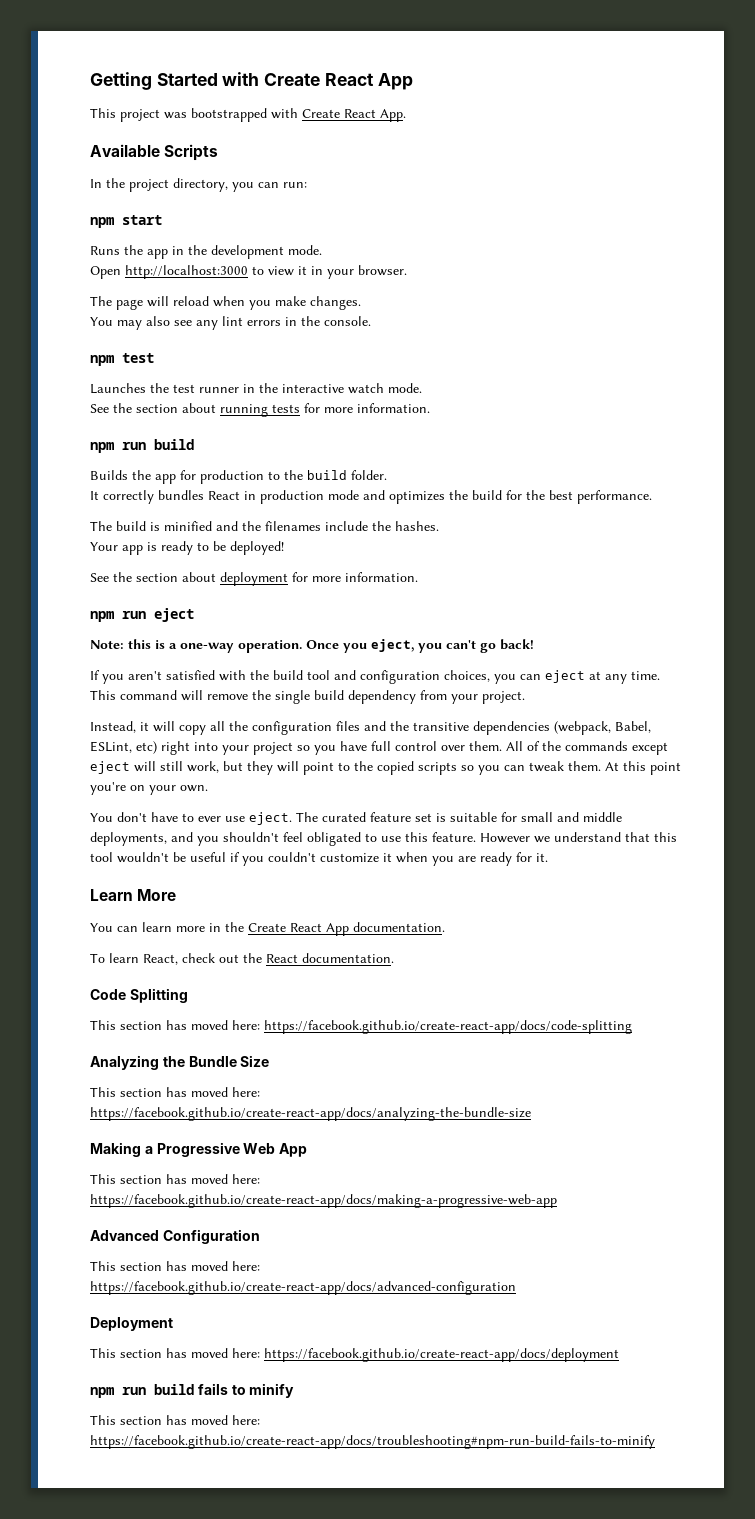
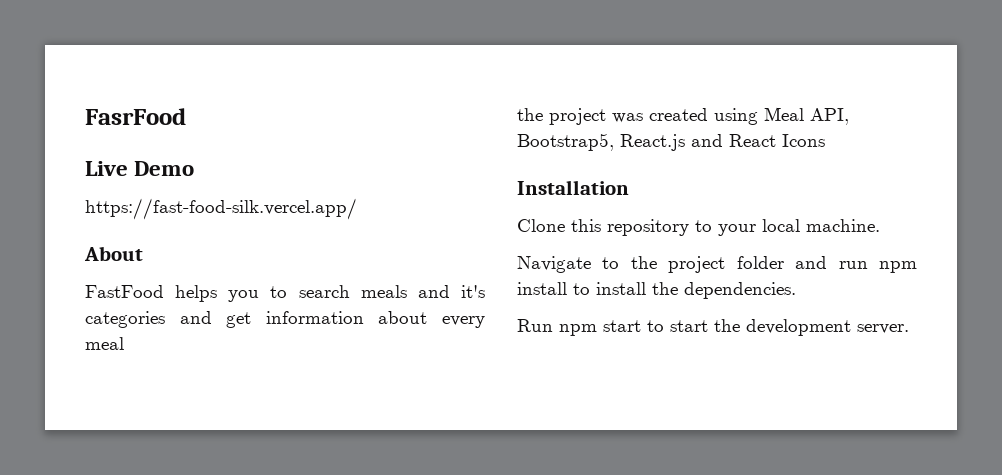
- Getting Started with Create React App
- This project was bootstrapped with Create React App.
- Available Scripts
- In the project directory, you can run:
- npm start
- Runs the app in the development mode.
- Open http://localhost:3000 to view it in your browser.
- The page will reload when you make changes.
- You may also see any lint errors in the console.
- npm test
- Launches the test runner in the interactive watch mode.
- See the section about running tests for more information.
- npm run build
- Builds the app for production to the build folder.
- It correctly bundles React in production mode and optimizes the build for the best performance.
- The build is minified and the filenames include the hashes.
- Your app is ready to be deployed!
- See the section about deployment for more information.
- npm run eject
- Note: this is a one-way operation. Once you eject, you can't go back!
- If you aren't satisfied with the build tool and configuration choices, you can eject at any time. This command will remove the single build dependency from your project.
- Instead, it will copy all the configuration files and the transitive dependencies (webpack, Babel, ESLint, etc) right into your project so you have full control over them. All of the commands except eject will still work, but they will point to the copied scripts so you can tweak them. At this point you're on your own.
- You don't have to ever use eject. The curated feature set is suitable for small and middle deployments, and you shouldn't feel obligated to use this feature. However we understand that this tool wouldn't be useful if you couldn't customize it when you are ready for it.
- Learn More
- You can learn more in the Create React App documentation.
- To learn React, check out the React documentation.
- Code Splitting
- This section has moved here: https://facebook.github.io/create-react-app/docs/code-splitting
- Analyzing the Bundle Size
- This section has moved here: https://facebook.github.io/create-react-app/docs/analyzing-the-bundle-size
- Making a Progressive Web App
- This section has moved here: https://facebook.github.io/create-react-app/docs/making-a-progressive-web-app
- Advanced Configuration
- This section has moved here: https://facebook.github.io/create-react-app/docs/advanced-configuration
- Deployment
- This section has moved here: https://facebook.github.io/create-react-app/docs/deployment
- npm run build fails to minify
- This section has moved here: https://facebook.github.io/create-react-app/docs/troubleshooting#npm-run-build-fails-to-minify
+ FasrFood
+ Live Demo
+ https://fast-food-silk.vercel.app/
+ About
+ FastFood helps you to search meals and it's categories and get information about every meal
+ the project was created using Meal API, Bootstrap5, React.js and React Icons
+ Installation
+ Clone this repository to your local machine.
+ Navigate to the project folder and run npm install to install the dependencies.
+ Run npm start to start the development server.

